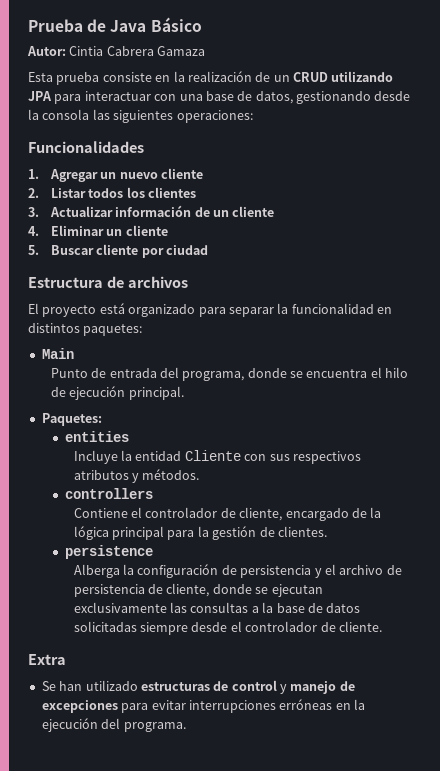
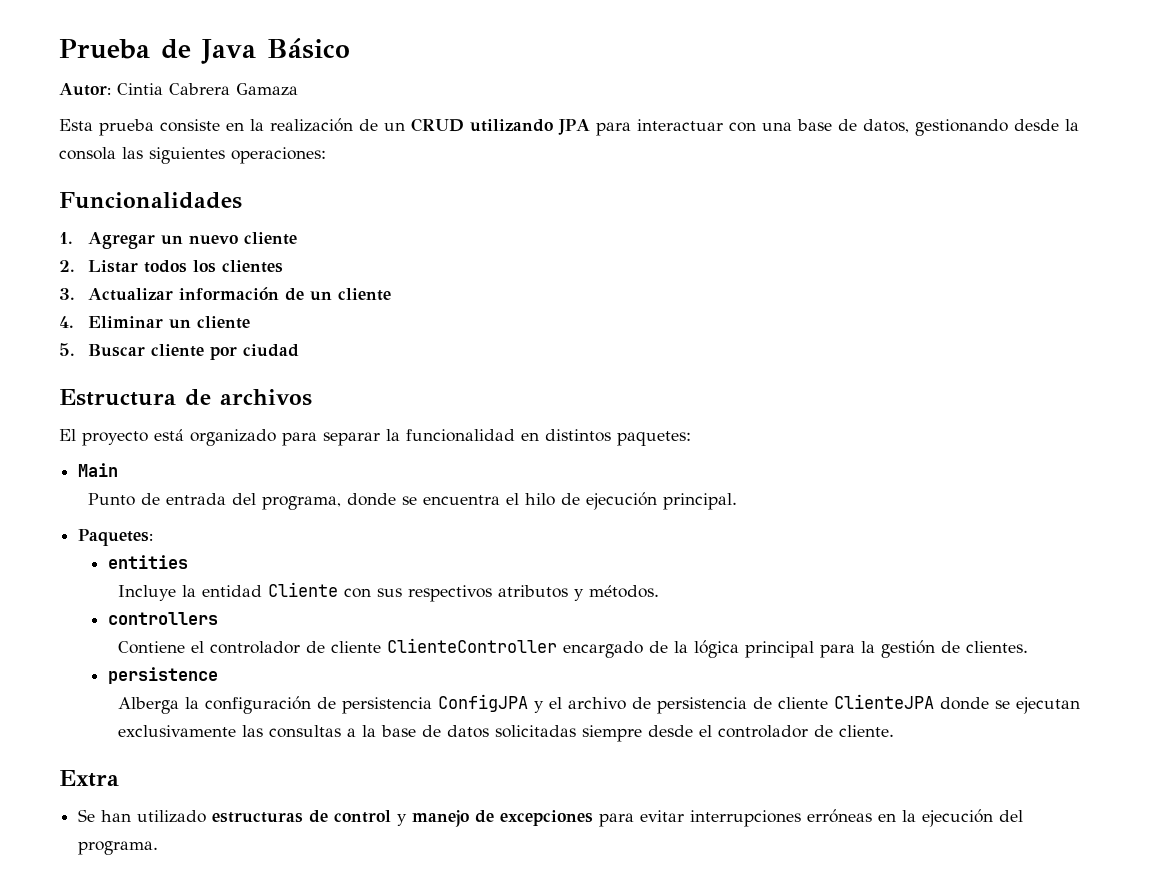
- Contiene el controlador de cliente, encargado de la lógica principal para la gestión de clientes.
+ Contiene el controlador de cliente ClienteController encargado de la lógica principal para la gestión de clientes.
- Alberga la configuración de persistencia y el archivo de persistencia de cliente, donde se ejecutan exclusivamente las consultas a la base de datos solicitadas siempre desde el controlador de cliente.
+ Alberga la configuración de persistencia ConfigJPA y el archivo de persistencia de cliente ClienteJPA donde se ejecutan exclusivamente las consultas a la base de datos solicitadas siempre desde el controlador de cliente.

